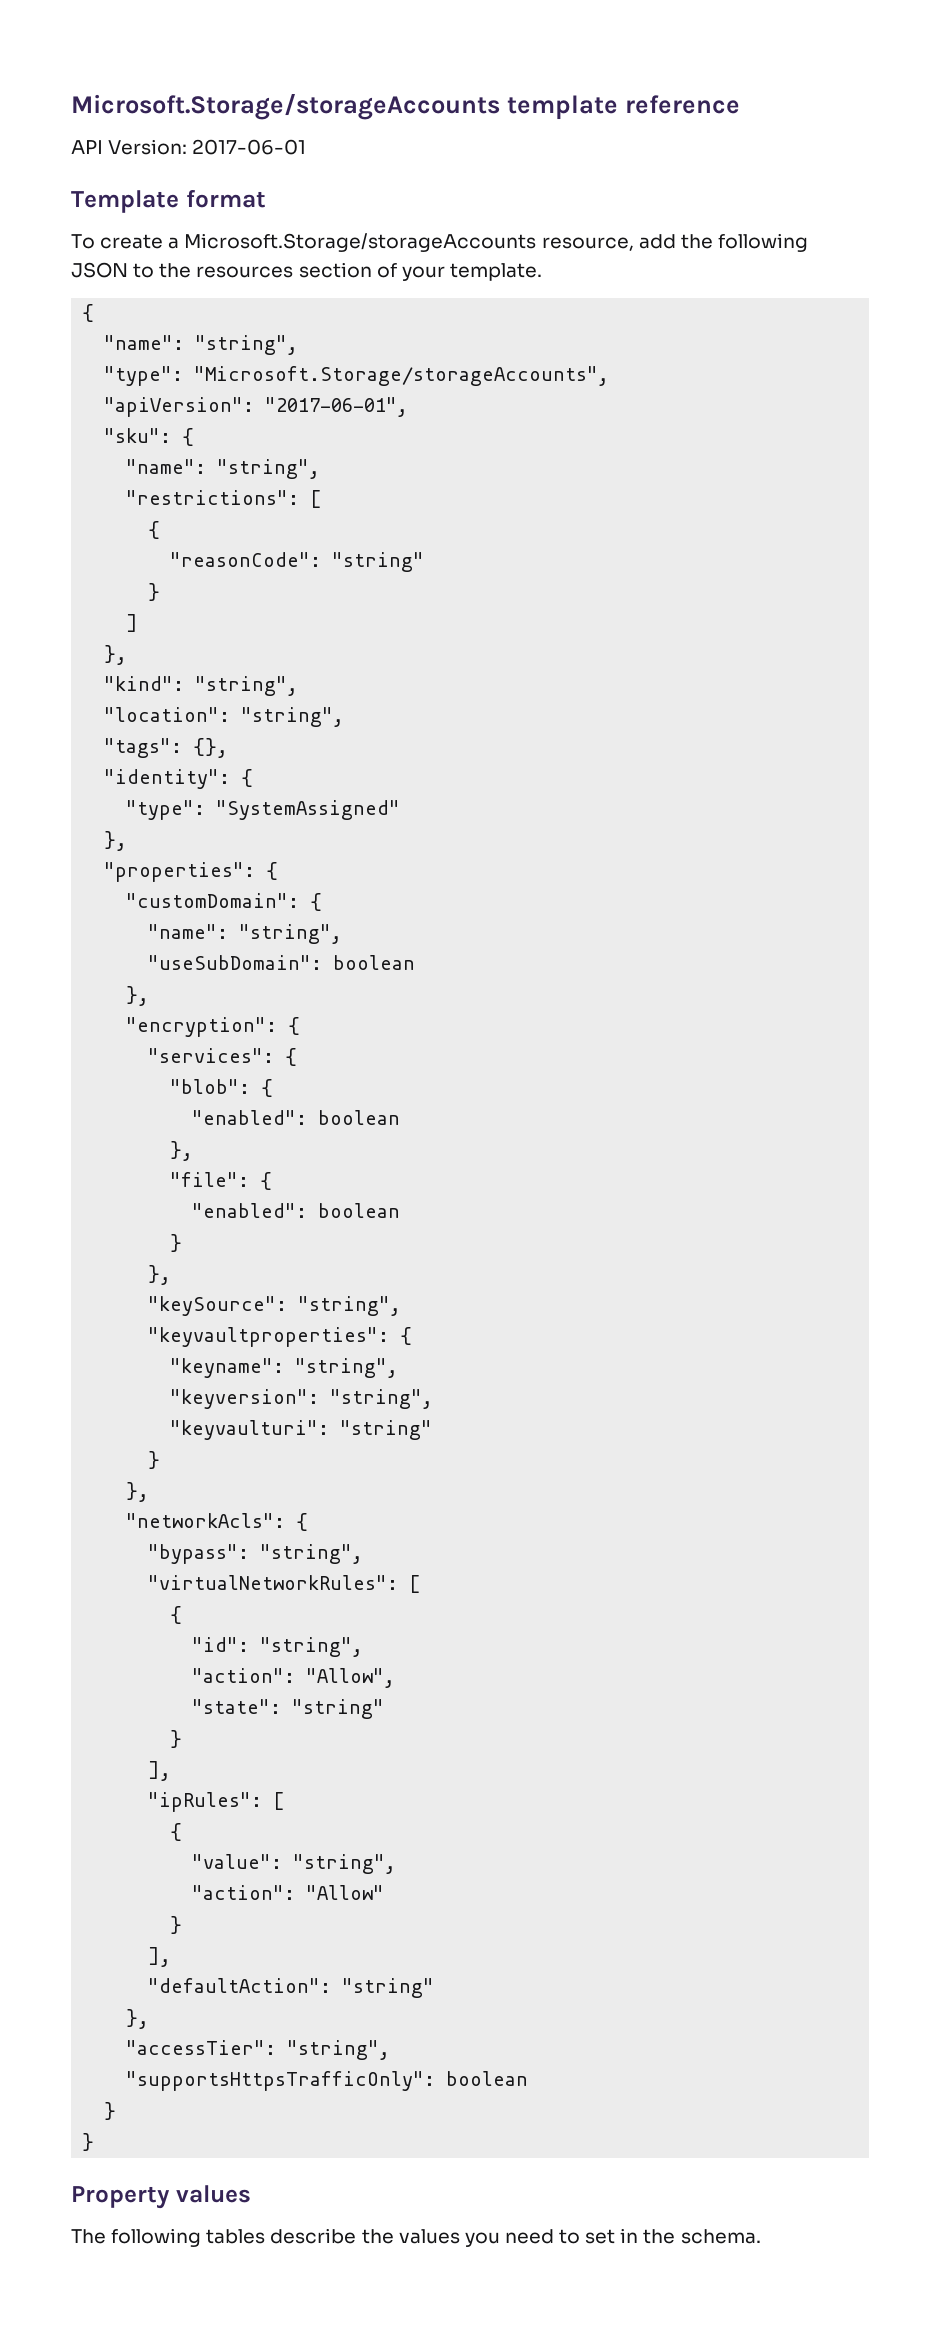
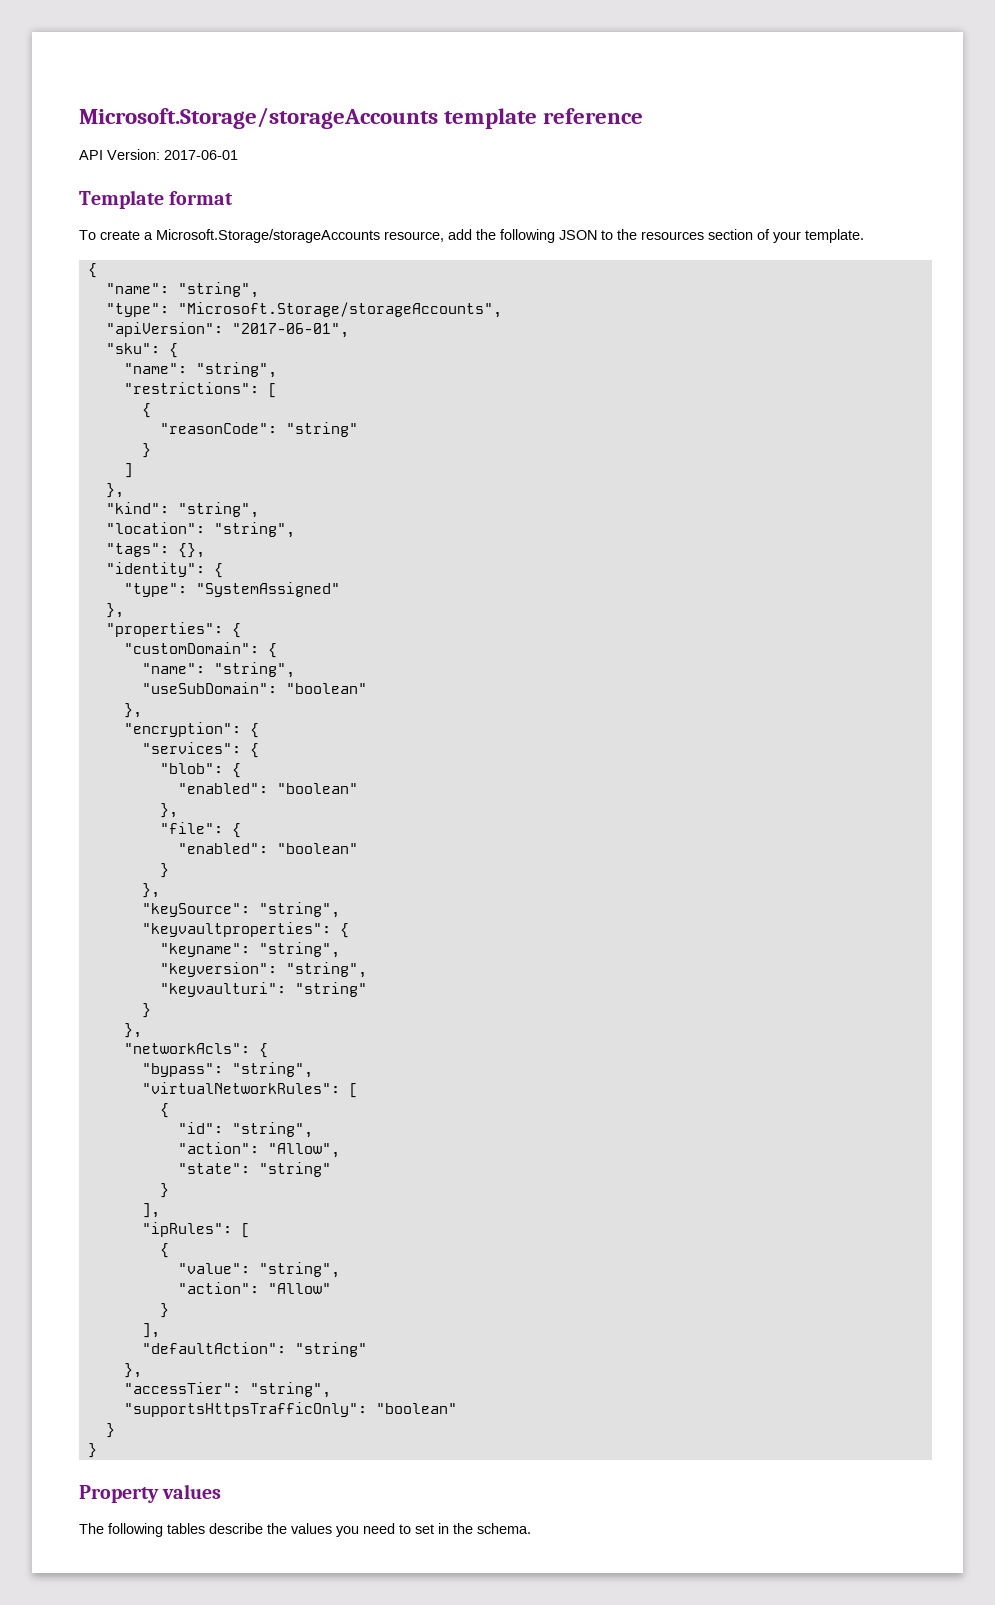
- "useSubDomain": boolean
+ "useSubDomain": "boolean"
  "blob": {
- "enabled": boolean
+ "enabled": "boolean"
  "file": {
- "enabled": boolean
+ "enabled": "boolean"
- "supportsHttpsTrafficOnly": boolean
+ "supportsHttpsTrafficOnly": "boolean"

